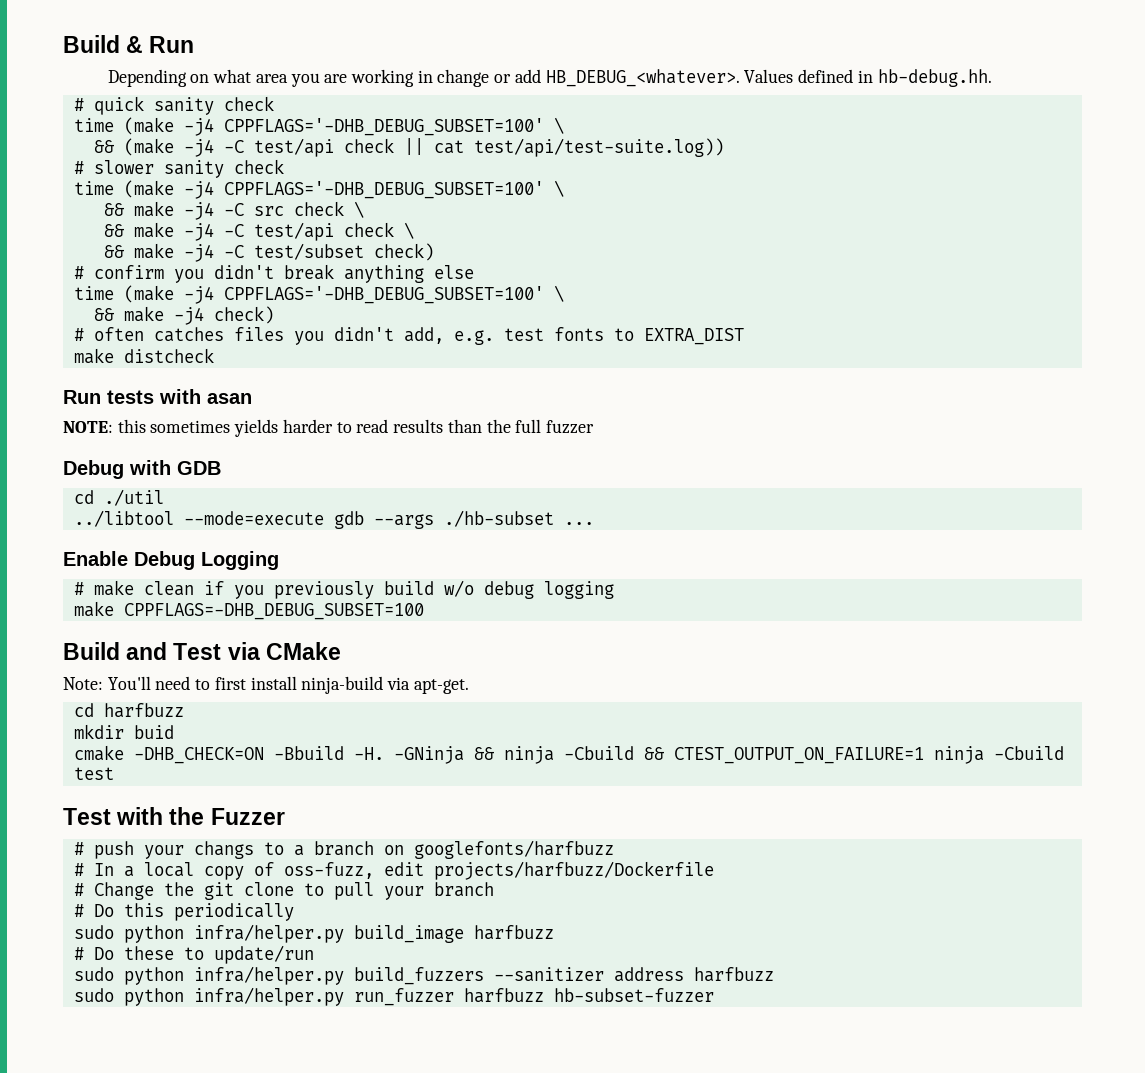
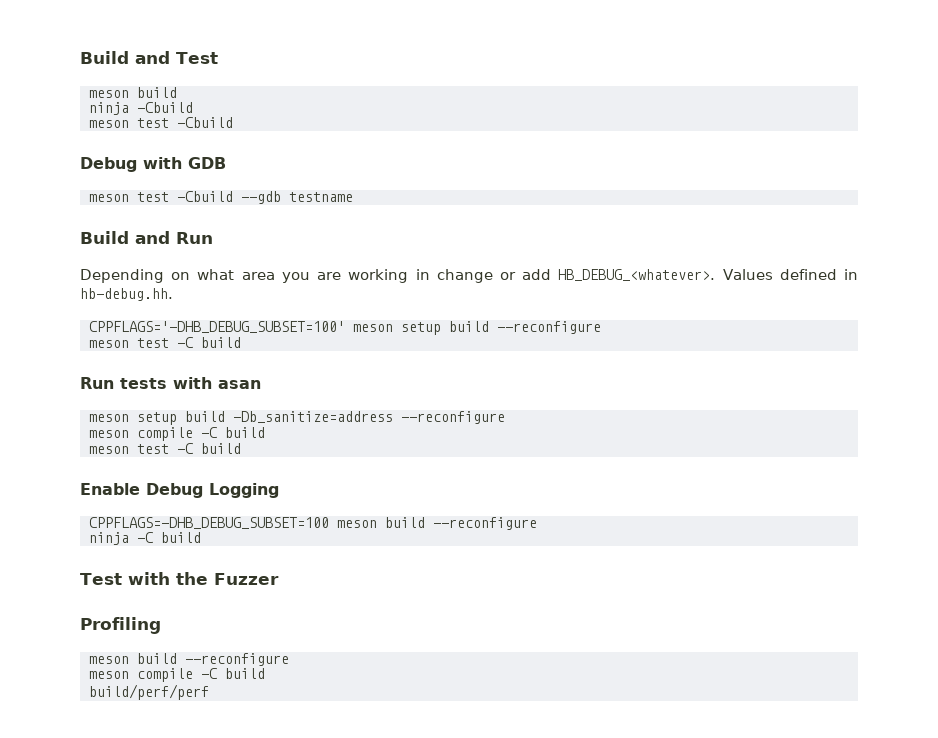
- Build & Run
+ Build and Test
+ meson build
+ ninja -Cbuild
+ meson test -Cbuild
+ Debug with GDB
+ meson test -Cbuild --gdb testname
+ Build and Run
- # quick sanity check
- time (make -j4 CPPFLAGS='-DHB_DEBUG_SUBSET=100' \
- && (make -j4 -C test/api check || cat test/api/test-suite.log))
- # slower sanity check
- time (make -j4 CPPFLAGS='-DHB_DEBUG_SUBSET=100' \
- && make -j4 -C src check \
- && make -j4 -C test/api check \
- && make -j4 -C test/subset check)
- # confirm you didn't break anything else
- time (make -j4 CPPFLAGS='-DHB_DEBUG_SUBSET=100' \
- && make -j4 check)
- # often catches files you didn't add, e.g. test fonts to EXTRA_DIST
- make distcheck
+ CPPFLAGS='-DHB_DEBUG_SUBSET=100' meson setup build --reconfigure
+ meson test -C build
  Run tests with asan
- NOTE: this sometimes yields harder to read results than the full fuzzer
- Debug with GDB
- cd ./util
- ../libtool --mode=execute gdb --args ./hb-subset ...
+ meson setup build -Db_sanitize=address --reconfigure
+ meson compile -C build
+ meson test -C build
  Enable Debug Logging
- # make clean if you previously build w/o debug logging
- make CPPFLAGS=-DHB_DEBUG_SUBSET=100
- Build and Test via CMake
- Note: You'll need to first install ninja-build via apt-get.
- cd harfbuzz
- mkdir buid
- cmake -DHB_CHECK=ON -Bbuild -H. -GNinja && ninja -Cbuild && CTEST_OUTPUT_ON_FAILURE=1 ninja -Cbuild test
+ CPPFLAGS=-DHB_DEBUG_SUBSET=100 meson build --reconfigure
+ ninja -C build
  Test with the Fuzzer
- # push your changs to a branch on googlefonts/harfbuzz
- # In a local copy of oss-fuzz, edit projects/harfbuzz/Dockerfile
- # Change the git clone to pull your branch
- # Do this periodically
- sudo python infra/helper.py build_image harfbuzz
- # Do these to update/run
- sudo python infra/helper.py build_fuzzers --sanitizer address harfbuzz
- sudo python infra/helper.py run_fuzzer harfbuzz hb-subset-fuzzer
+ Profiling
+ meson build --reconfigure
+ meson compile -C build
+ build/perf/perf

